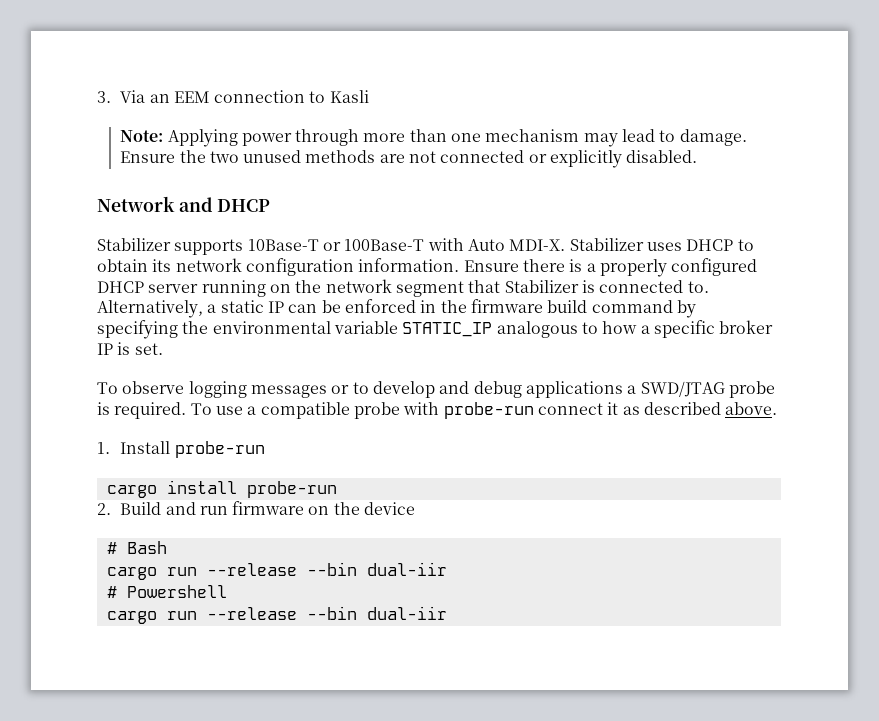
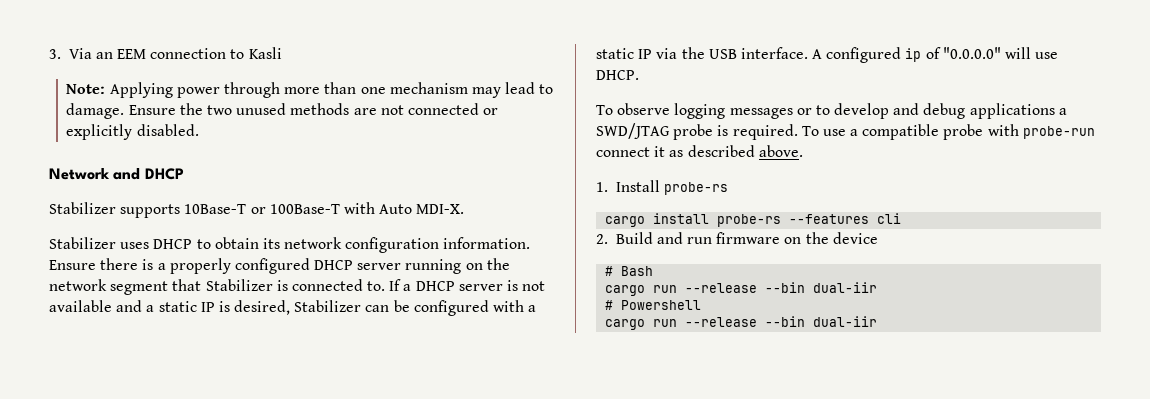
- Stabilizer supports 10Base-T or 100Base-T with Auto MDI-X. Stabilizer uses DHCP to obtain its network configuration information.
+ Stabilizer supports 10Base-T or 100Base-T with Auto MDI-X.
+ Stabilizer uses DHCP to obtain its network configuration information.
- Alternatively, a static IP can be enforced in the firmware build command by specifying the environmental variable STATIC_IP analogous to how a specific broker IP is set.
+ If a DHCP server is not available and a static IP is desired, Stabilizer can be configured with a static IP via the USB interface. A configured ip of "0.0.0.0" will use DHCP.
- 1. Install probe-run
+ 1. Install probe-rs
- cargo install probe-run
+ cargo install probe-rs --features cli

